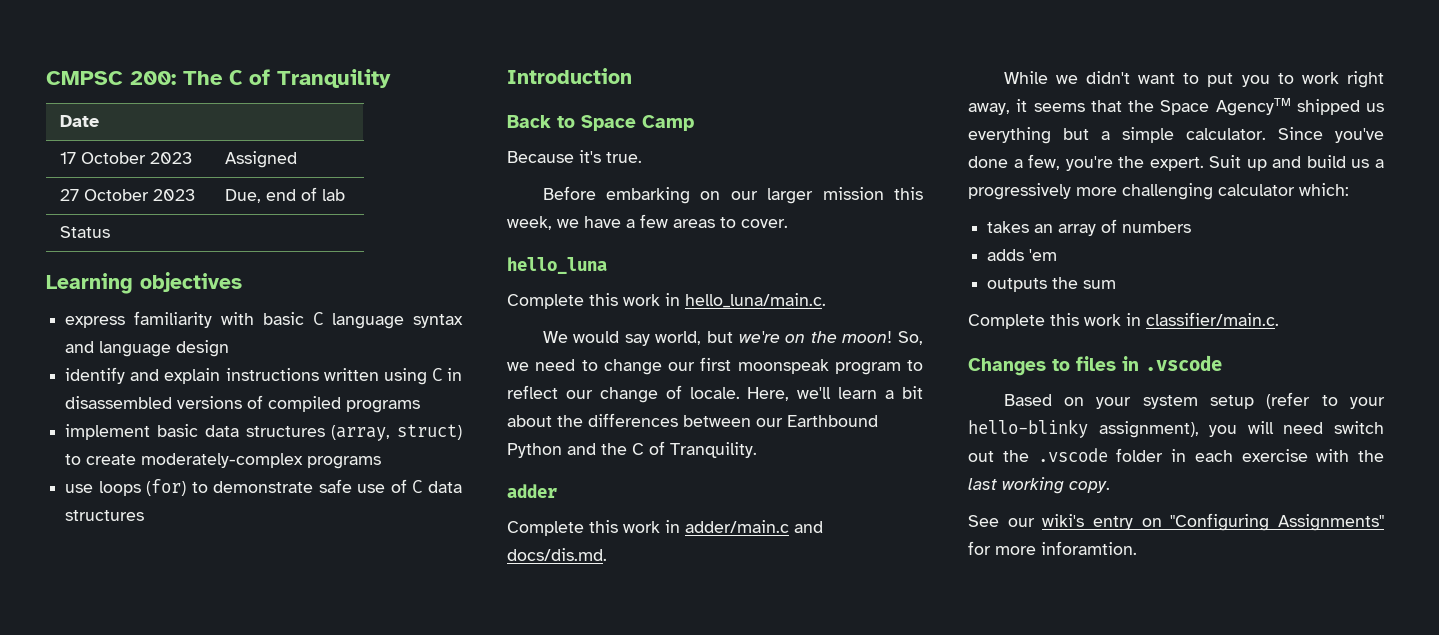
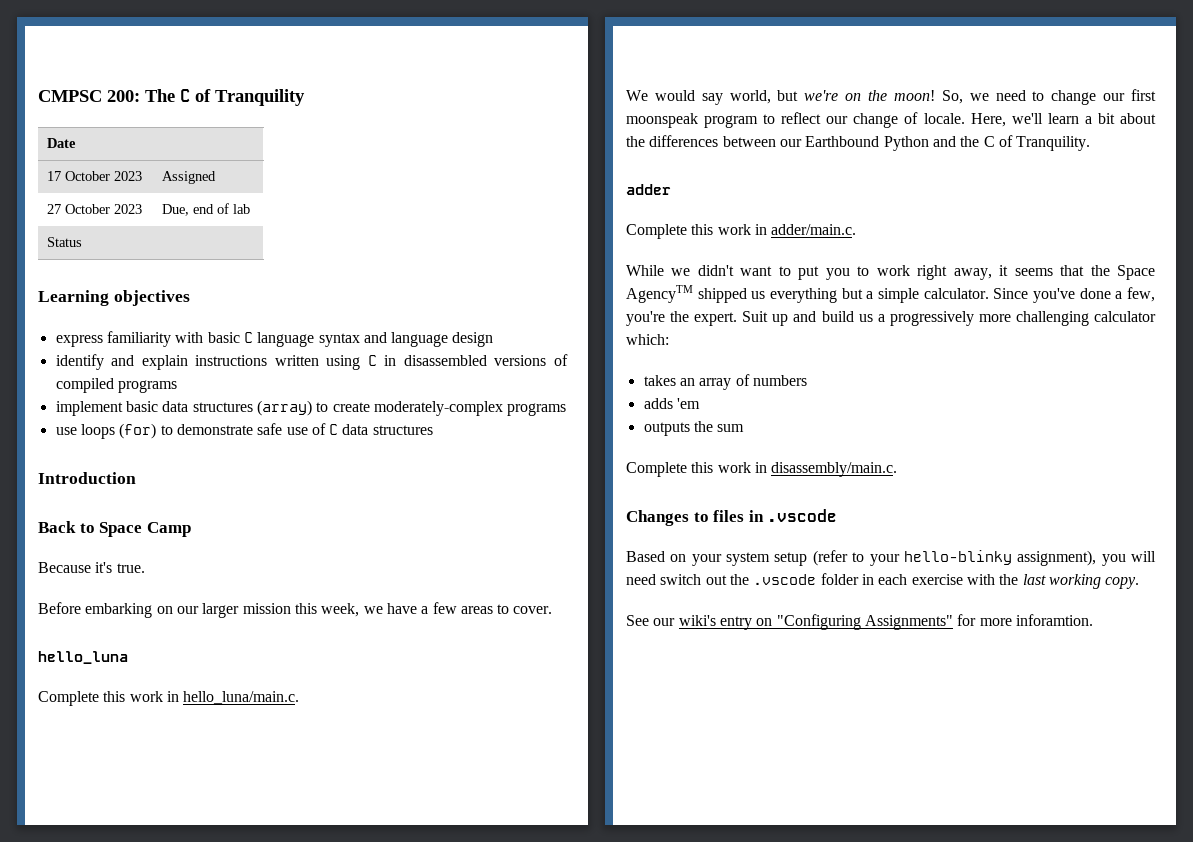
- implement basic data structures (array, struct) to create moderately-complex programs
+ implement basic data structures (array) to create moderately-complex programs
- Complete this work in adder/main.c and docs/dis.md.
+ Complete this work in adder/main.c.
- Complete this work in classifier/main.c.
+ Complete this work in disassembly/main.c.

